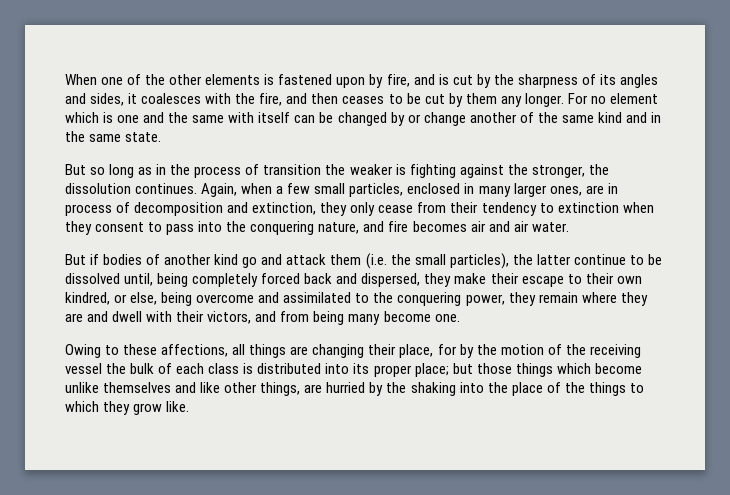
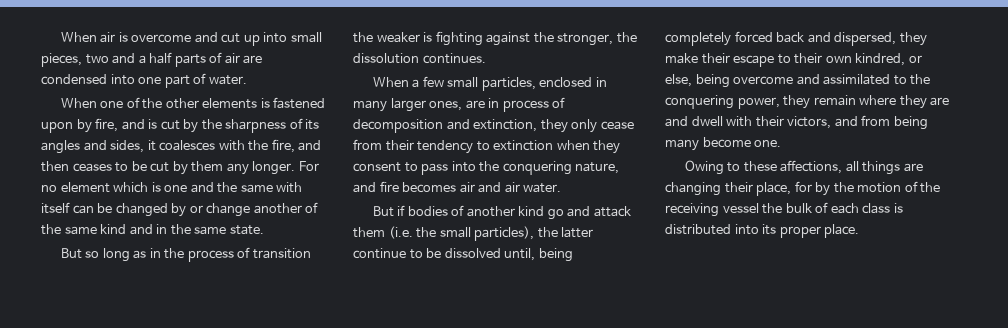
+ When air is overcome and cut up into small pieces, two and a half parts of air are condensed into one part of water.
- But so long as in the process of transition the weaker is fighting against the stronger, the dissolution continues. Again, when a few small particles, enclosed in many larger ones, are in process of decomposition and extinction, they only cease from their tendency to extinction when they consent to pass into the conquering nature, and fire becomes air and air water.
+ But so long as in the process of transition the weaker is fighting against the stronger, the dissolution continues.
+ When a few small particles, enclosed in many larger ones, are in process of decomposition and extinction, they only cease from their tendency to extinction when they consent to pass into the conquering nature, and fire becomes air and air water.
- Owing to these affections, all things are changing their place, for by the motion of the receiving vessel the bulk of each class is distributed into its proper place; but those things which become unlike themselves and like other things, are hurried by the shaking into the place of the things to which they grow like.
+ Owing to these affections, all things are changing their place, for by the motion of the receiving vessel the bulk of each class is distributed into its proper place.

